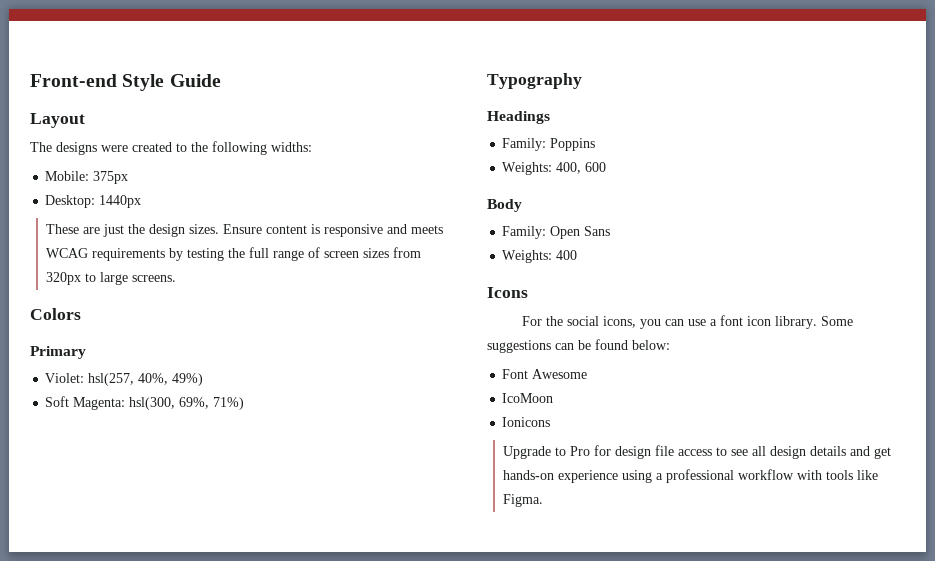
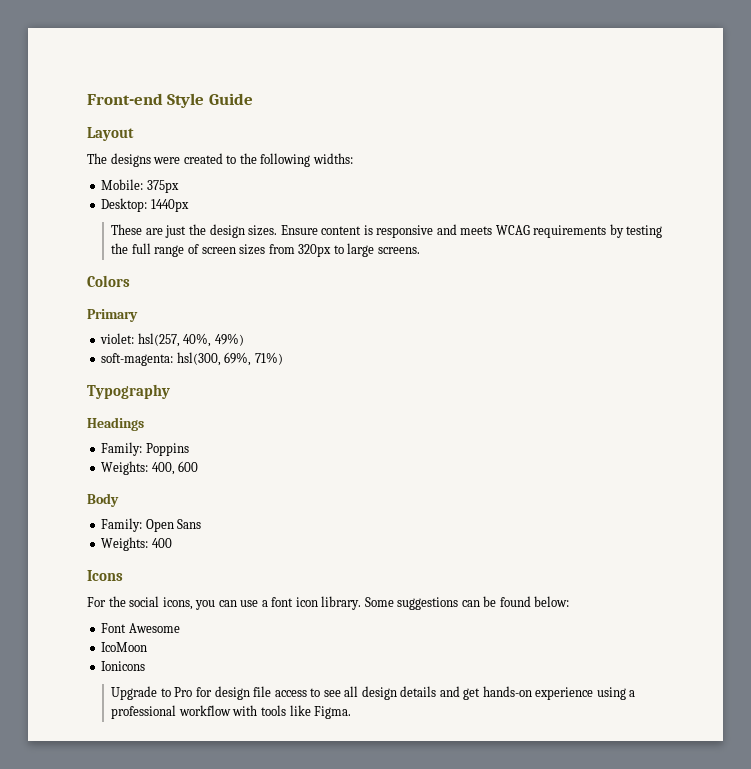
- Violet: hsl(257, 40%, 49%)
+ violet: hsl(257, 40%, 49%)
- Soft Magenta: hsl(300, 69%, 71%)
+ soft-magenta: hsl(300, 69%, 71%)

